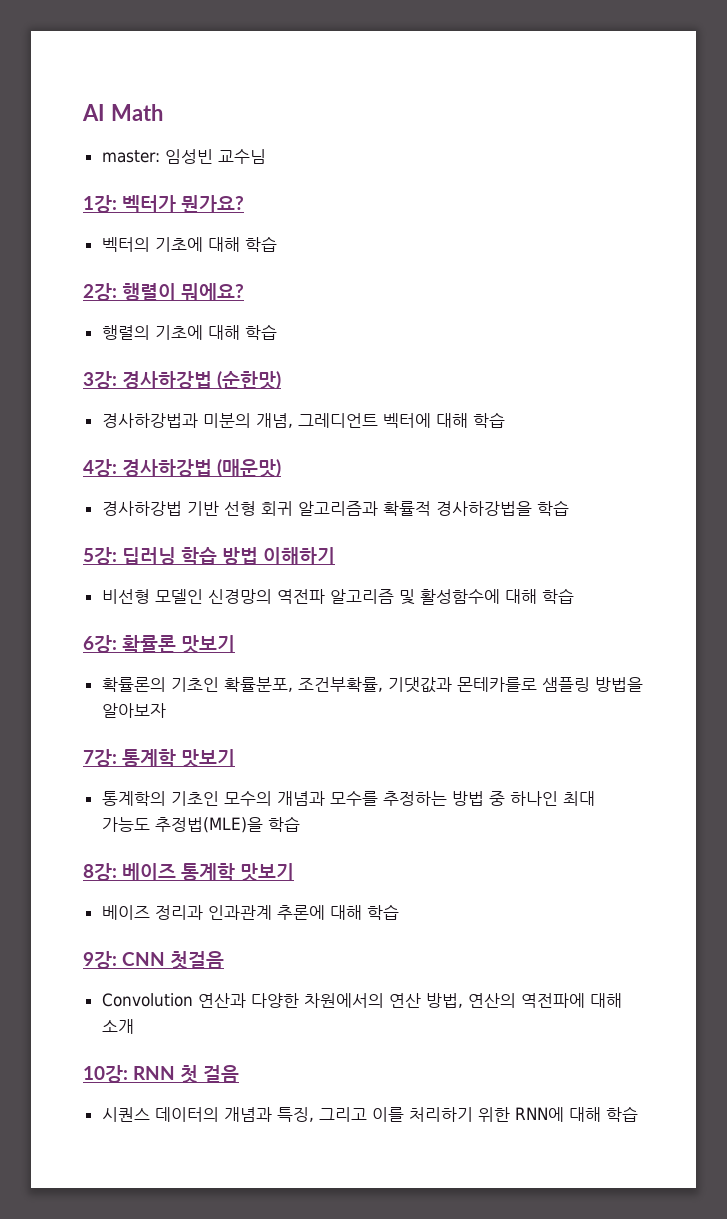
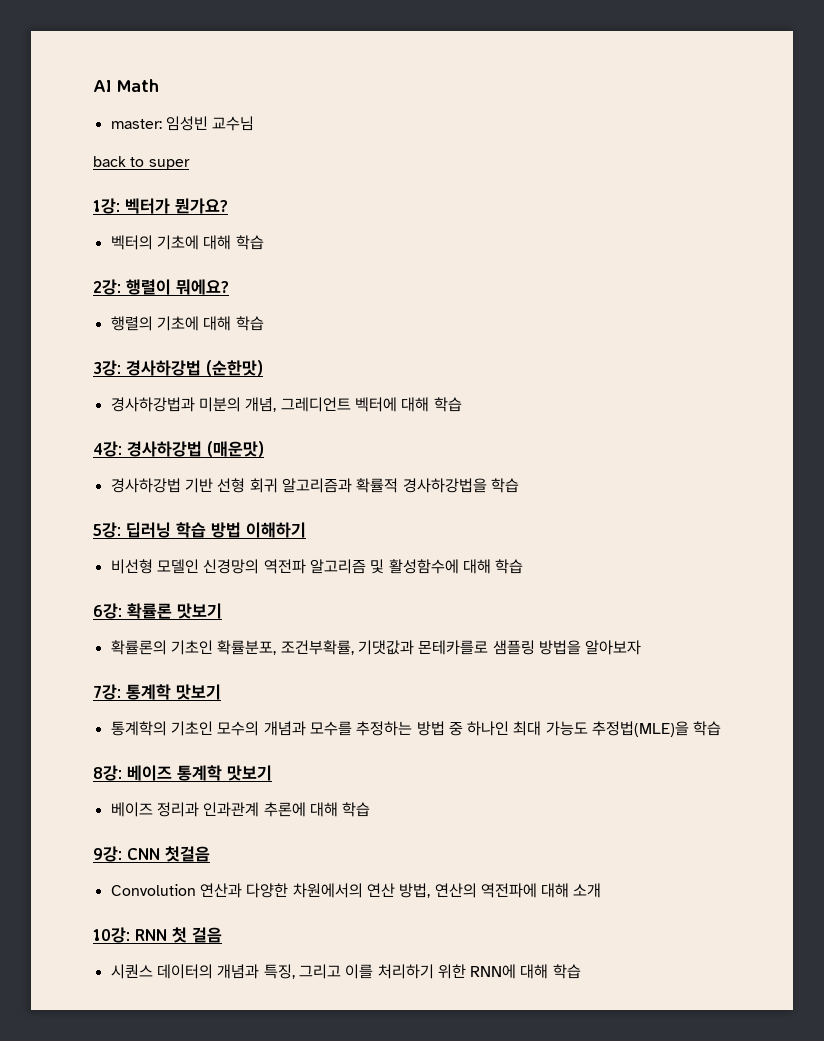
+ back to super

